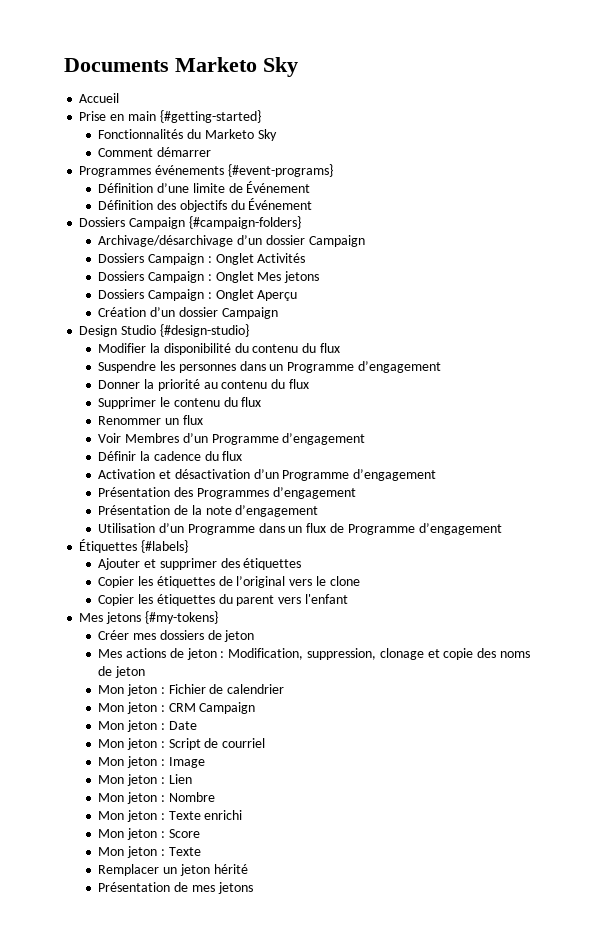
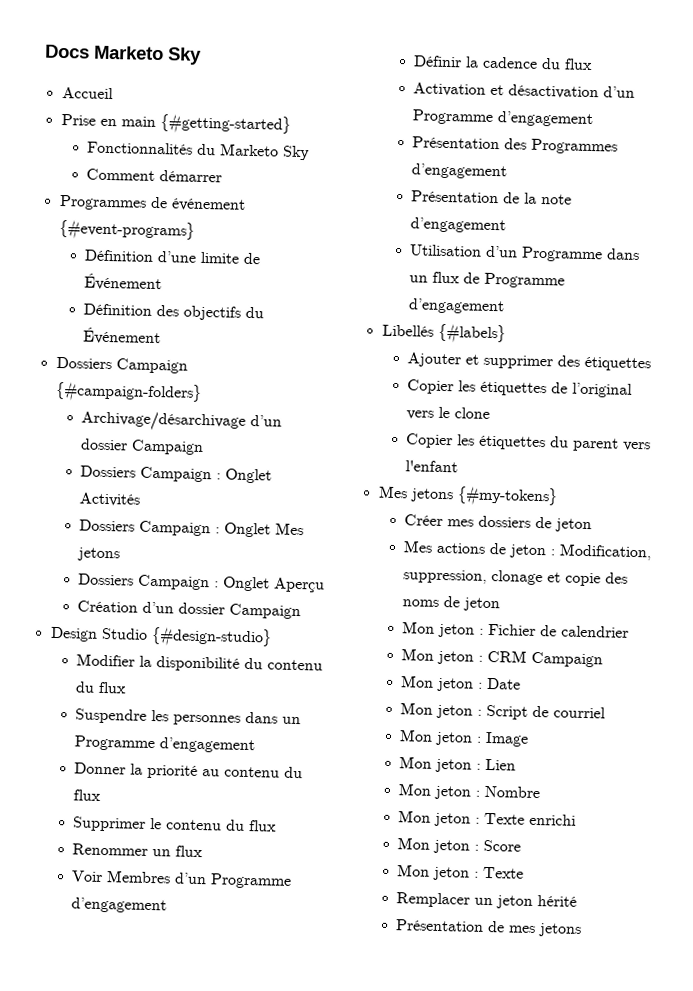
- Documents Marketo Sky
+ Docs Marketo Sky
- Programmes événements {#event-programs}
+ Programmes de événement {#event-programs}
- Étiquettes {#labels}
+ Libellés {#labels}

